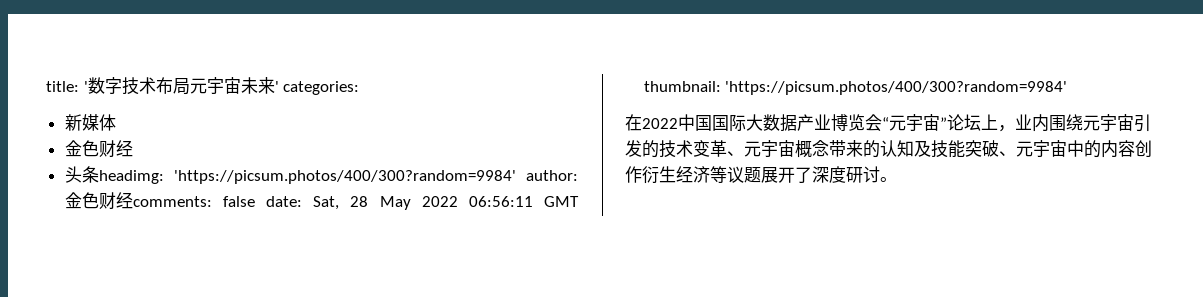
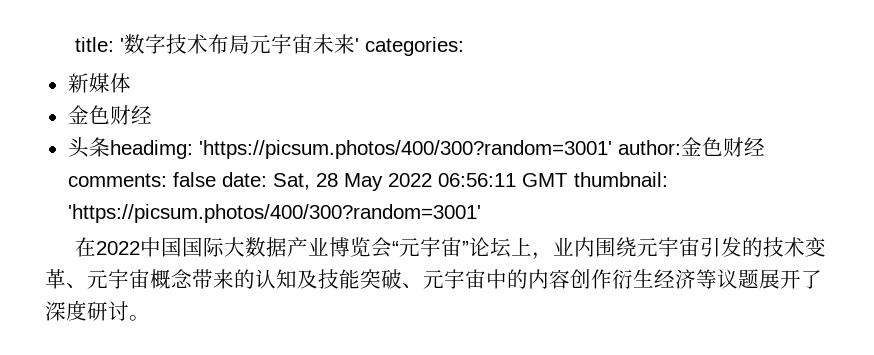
- 头条headimg: 'https://picsum.photos/400/300?random=9984' author:金色财经comments: false date: Sat, 28 May 2022 06:56:11 GMT thumbnail: 'https://picsum.photos/400/300?random=9984'
+ 头条headimg: 'https://picsum.photos/400/300?random=3001' author:金色财经comments: false date: Sat, 28 May 2022 06:56:11 GMT thumbnail: 'https://picsum.photos/400/300?random=3001'

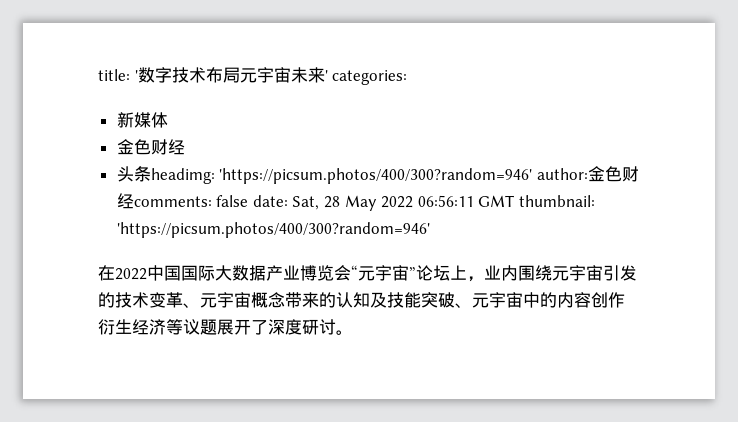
- 头条headimg: 'https://picsum.photos/400/300?random=3001' author:金色财经comments: false date: Sat, 28 May 2022 06:56:11 GMT thumbnail: 'https://picsum.photos/400/300?random=3001'
+ 头条headimg: 'https://picsum.photos/400/300?random=946' author:金色财经comments: false date: Sat, 28 May 2022 06:56:11 GMT thumbnail: 'https://picsum.photos/400/300?random=946'

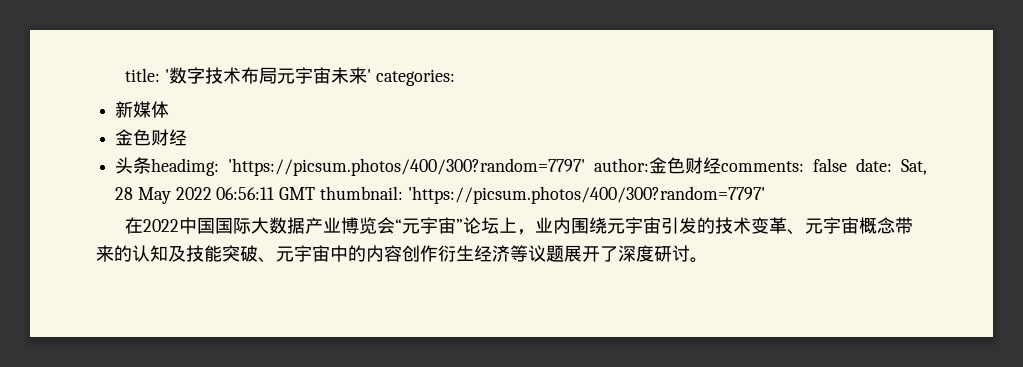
- 头条headimg: 'https://picsum.photos/400/300?random=946' author:金色财经comments: false date: Sat, 28 May 2022 06:56:11 GMT thumbnail: 'https://picsum.photos/400/300?random=946'
+ 头条headimg: 'https://picsum.photos/400/300?random=7797' author:金色财经comments: false date: Sat, 28 May 2022 06:56:11 GMT thumbnail: 'https://picsum.photos/400/300?random=7797'

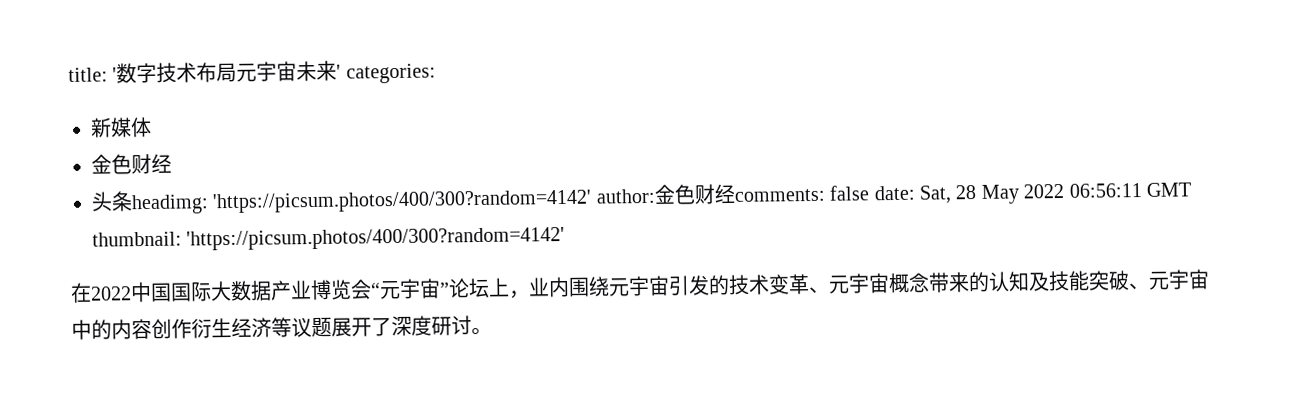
- 头条headimg: 'https://picsum.photos/400/300?random=7797' author:金色财经comments: false date: Sat, 28 May 2022 06:56:11 GMT thumbnail: 'https://picsum.photos/400/300?random=7797'
+ 头条headimg: 'https://picsum.photos/400/300?random=4142' author:金色财经comments: false date: Sat, 28 May 2022 06:56:11 GMT thumbnail: 'https://picsum.photos/400/300?random=4142'

